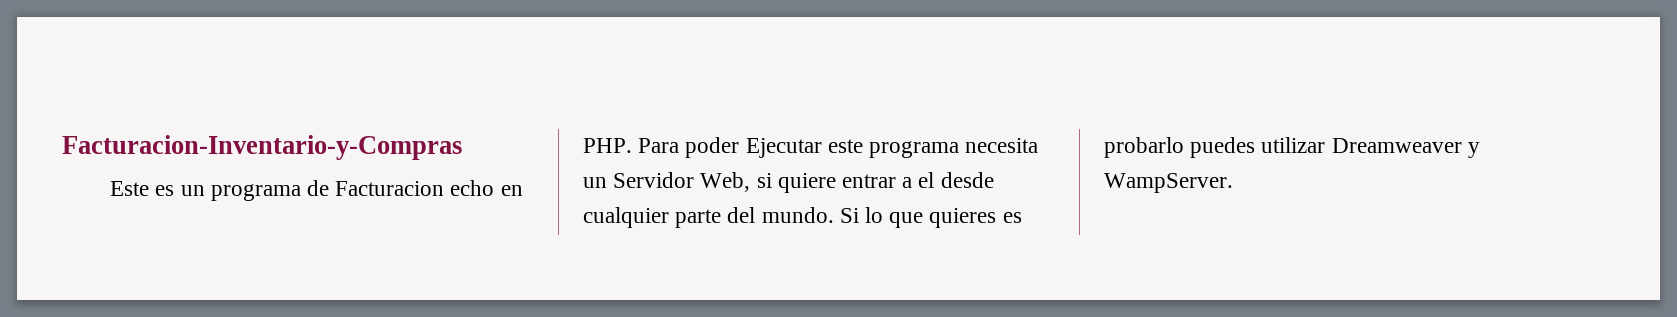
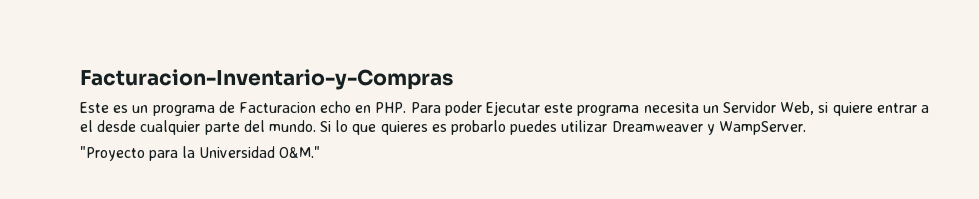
+ "Proyecto para la Universidad O&M."

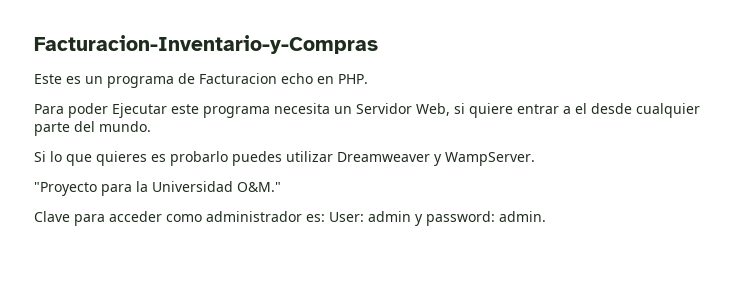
- Este es un programa de Facturacion echo en PHP. Para poder Ejecutar este programa necesita un Servidor Web, si quiere entrar a el desde cualquier parte del mundo. Si lo que quieres es probarlo puedes utilizar Dreamweaver y WampServer.
+ Este es un programa de Facturacion echo en PHP.
+ Para poder Ejecutar este programa necesita un Servidor Web, si quiere entrar a el desde cualquier parte del mundo.
+ Si lo que quieres es probarlo puedes utilizar Dreamweaver y WampServer.
+ Clave para acceder como administrador es: User: admin y password: admin.

